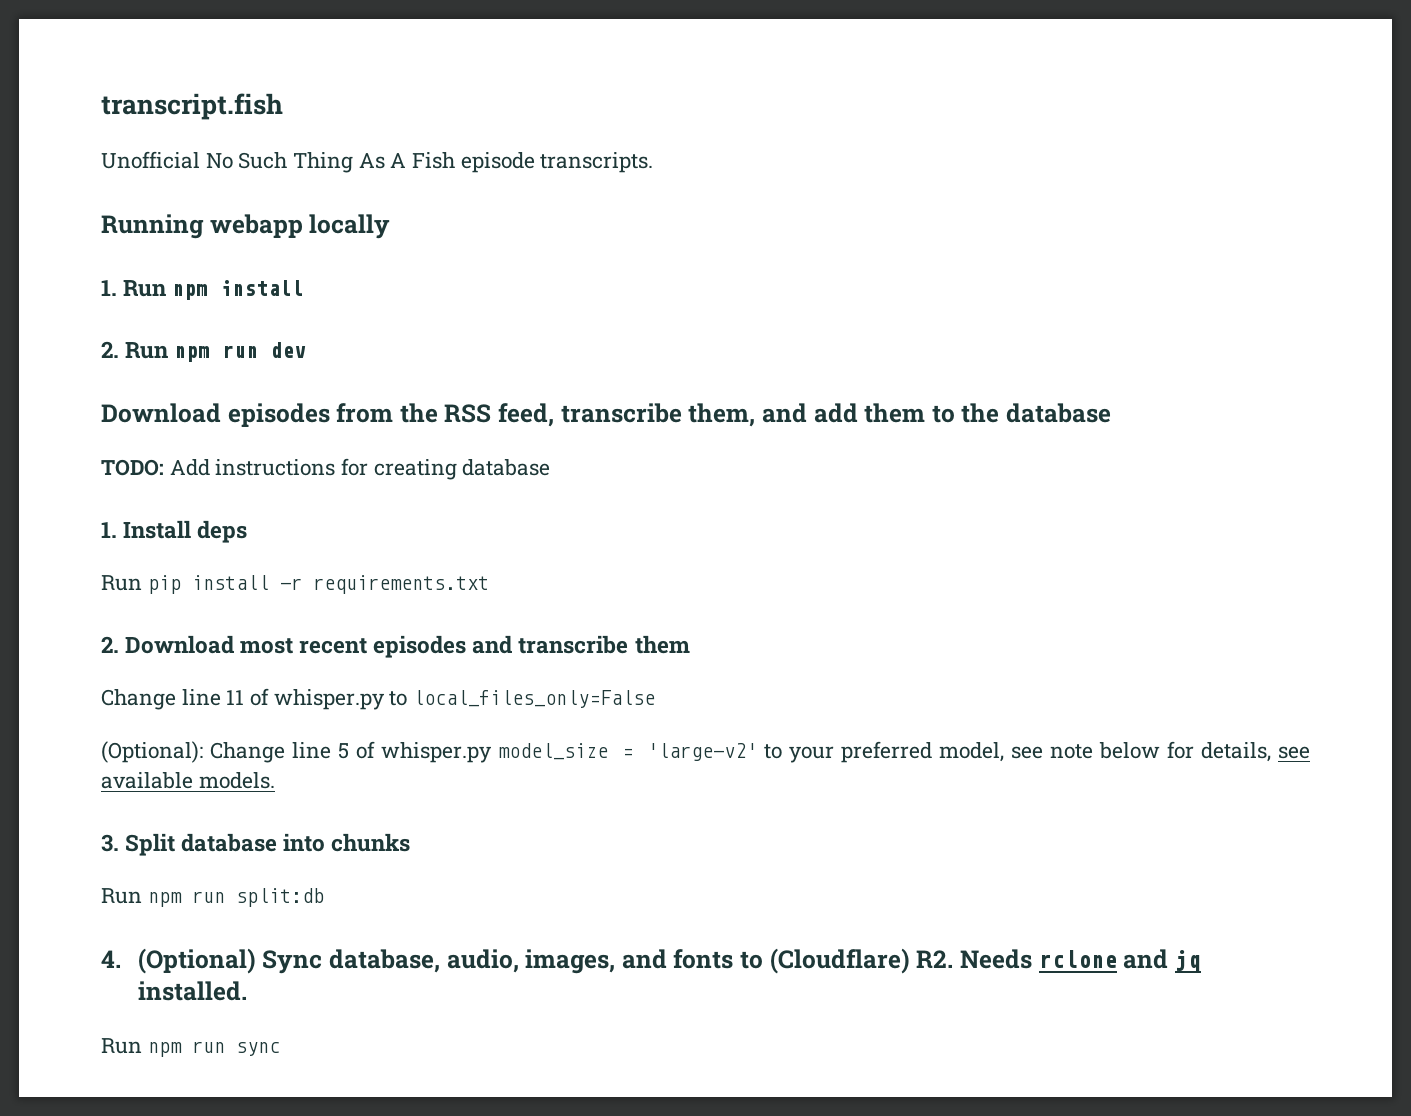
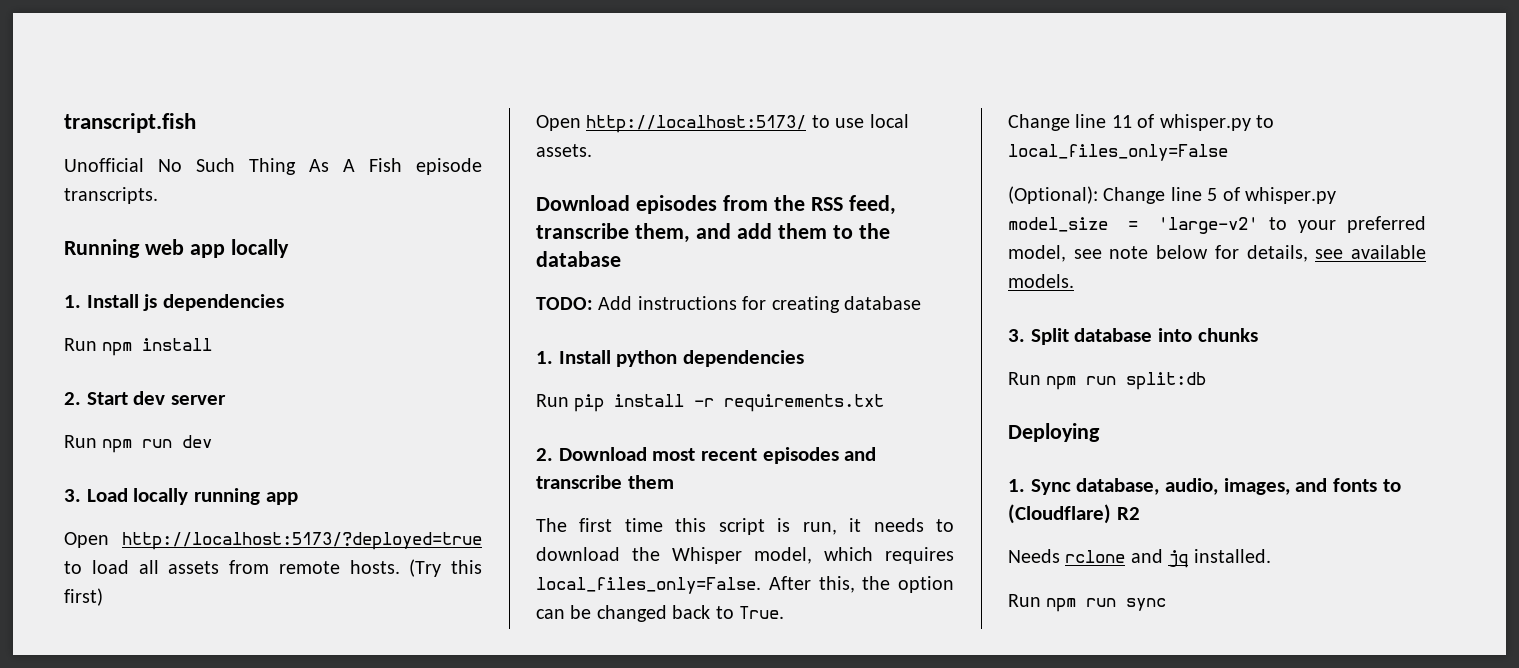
- Running webapp locally
+ Running web app locally
- 1. Run npm install
+ 1. Install js dependencies
+ Run npm install
- 2. Run npm run dev
+ 2. Start dev server
+ Run npm run dev
+ 3. Load locally running app
+ Open http://localhost:5173/?deployed=true to load all assets from remote hosts. (Try this first)
+ Open http://localhost:5173/ to use local assets.
- 1. Install deps
+ 1. Install python dependencies
+ The first time this script is run, it needs to download the Whisper model, which requires local_files_only=False. After this, the option can be changed back to True.
- 4. (Optional) Sync database, audio, images, and fonts to (Cloudflare) R2. Needs rclone and jq installed.
+ Deploying
+ 1. Sync database, audio, images, and fonts to (Cloudflare) R2
+ Needs rclone and jq installed.

